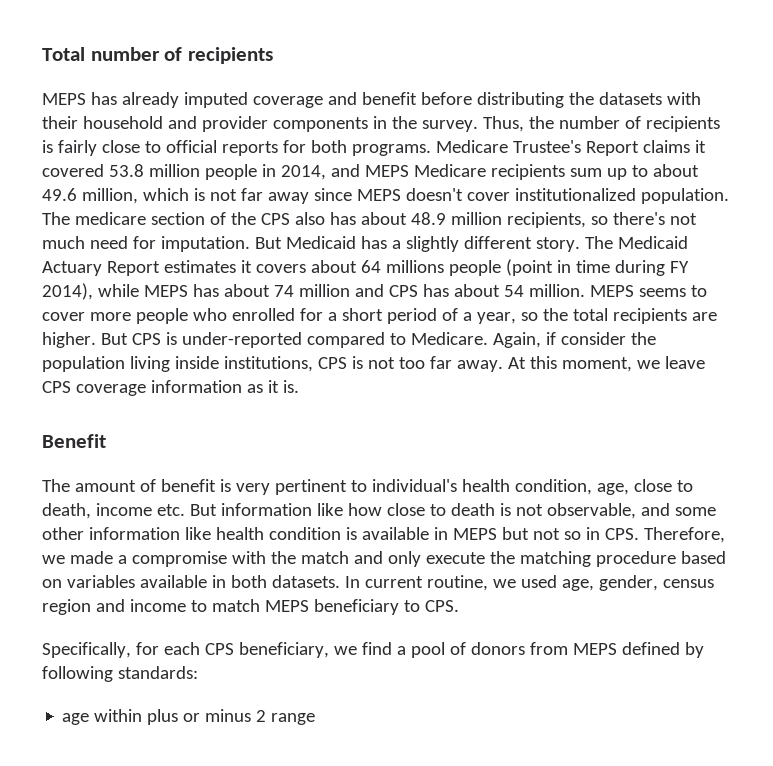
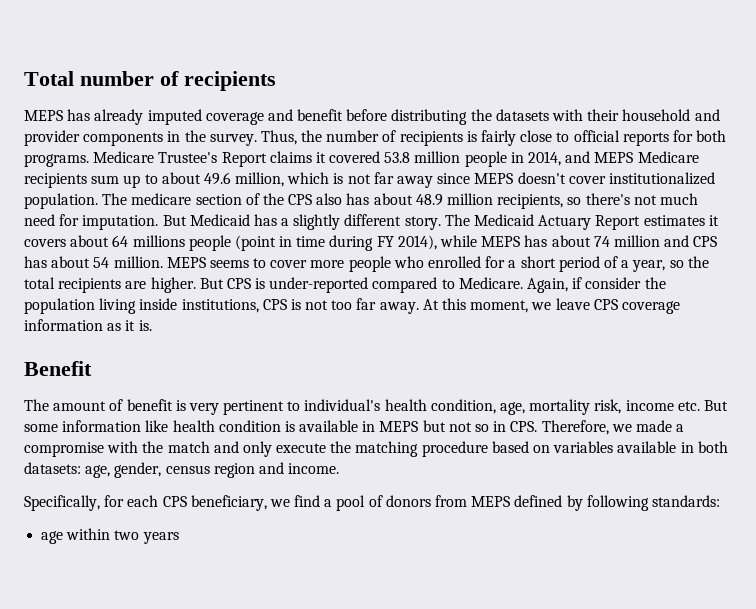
- The amount of benefit is very pertinent to individual's health condition, age, close to death, income etc. But information like how close to death is not observable, and some other information like health condition is available in MEPS but not so in CPS. Therefore, we made a compromise with the match and only execute the matching procedure based on variables available in both datasets. In current routine, we used age, gender, census region and income to match MEPS beneficiary to CPS.
+ The amount of benefit is very pertinent to individual's health condition, age, mortality risk, income etc. But some information like health condition is available in MEPS but not so in CPS. Therefore, we made a compromise with the match and only execute the matching procedure based on variables available in both datasets: age, gender, census region and income.
- age within plus or minus 2 range
+ age within two years

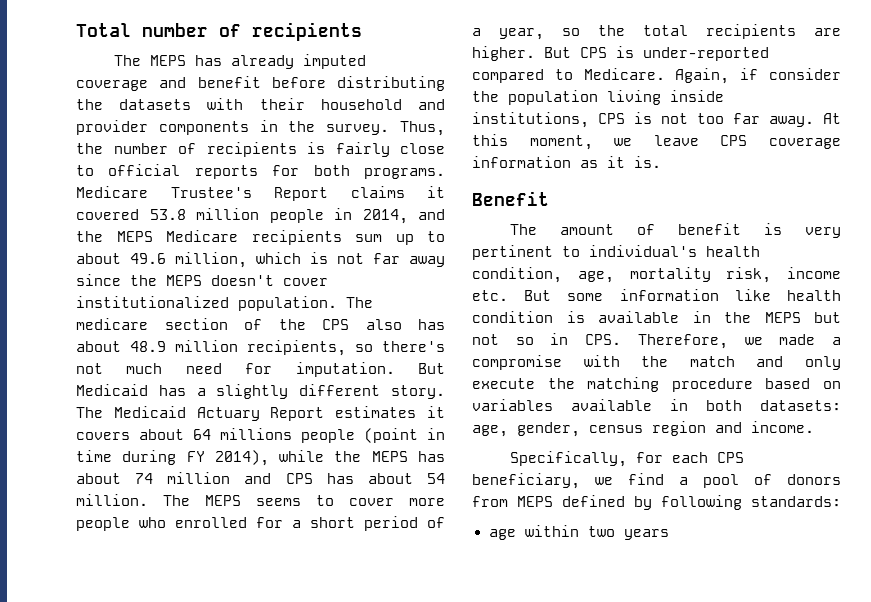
- MEPS has already imputed coverage and benefit before distributing the datasets with their household and provider components in the survey.
+ The MEPS has already imputed coverage and benefit before distributing the datasets with their household and provider components in the survey.
- Medicare Trustee's Report claims it covered 53.8 million people in 2014, and MEPS Medicare recipients sum up to about 49.6 million, which is not far away since MEPS doesn't cover institutionalized population.
+ Medicare Trustee's Report claims it covered 53.8 million people in 2014, and the MEPS Medicare recipients sum up to about 49.6 million, which is not far away since the MEPS doesn't cover institutionalized population.
- The Medicaid Actuary Report estimates it covers about 64 millions people (point in time during FY 2014), while MEPS has about 74 million and CPS has about 54 million.
+ The Medicaid Actuary Report estimates it covers about 64 millions people (point in time during FY 2014), while the MEPS has about 74 million and CPS has about 54 million.
- MEPS seems to cover more people who enrolled for a short period of a year, so the total recipients are higher.
+ The MEPS seems to cover more people who enrolled for a short period of a year, so the total recipients are higher.
- The amount of benefit is very pertinent to individual's health condition, age, mortality risk, income etc. But some information like health condition is available in MEPS but not so in CPS. Therefore, we made a compromise with the match and only execute the matching procedure based on variables available in both datasets: age, gender, census region and income.
+ The amount of benefit is very pertinent to individual's health condition, age, mortality risk, income etc. But some information like health condition is available in the MEPS but not so in CPS. Therefore, we made a compromise with the match and only execute the matching procedure based on variables available in both datasets: age, gender, census region and income.

